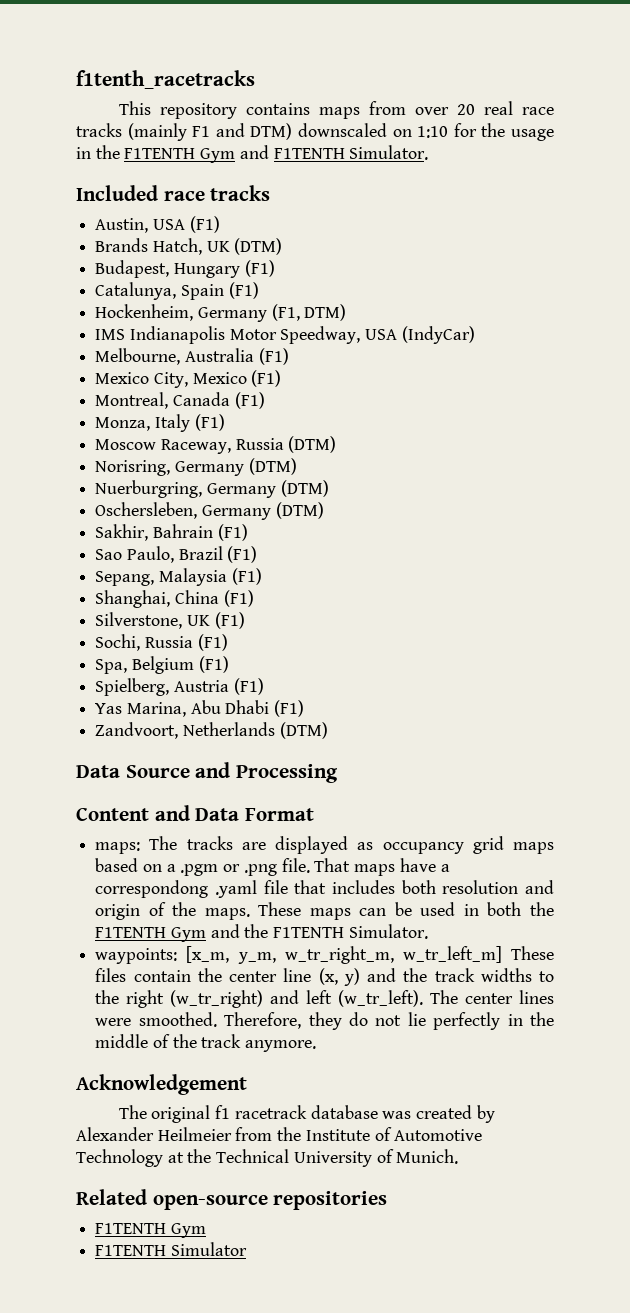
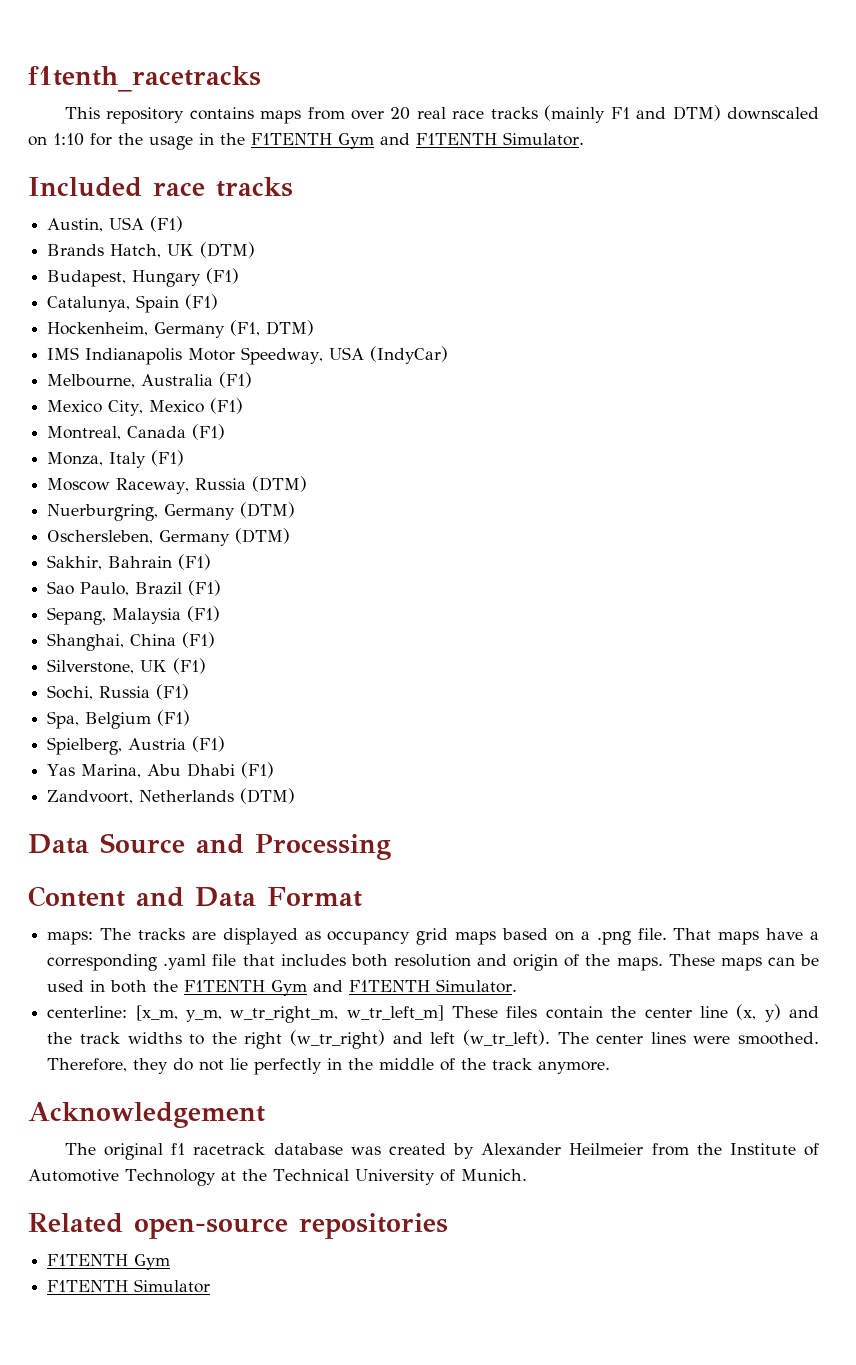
- Norisring, Germany (DTM)
- maps: The tracks are displayed as occupancy grid maps based on a .pgm or .png file.
+ maps: The tracks are displayed as occupancy grid maps based on a .png file.
- That maps have a correspondong .yaml file that includes both resolution and origin of the maps.
+ That maps have a corresponding .yaml file that includes both resolution and origin of the maps.
- These maps can be used in both the F1TENTH Gym and the F1TENTH Simulator.
- waypoints: [x_m, y_m, w_tr_right_m, w_tr_left_m] These files contain the center line (x, y) and the track widths to the right (w_tr_right) and left (w_tr_left).
+ These maps can be used in both the F1TENTH Gym and F1TENTH Simulator.
+ centerline: [x_m, y_m, w_tr_right_m, w_tr_left_m] These files contain the center line (x, y) and the track widths to the right (w_tr_right) and left (w_tr_left).

